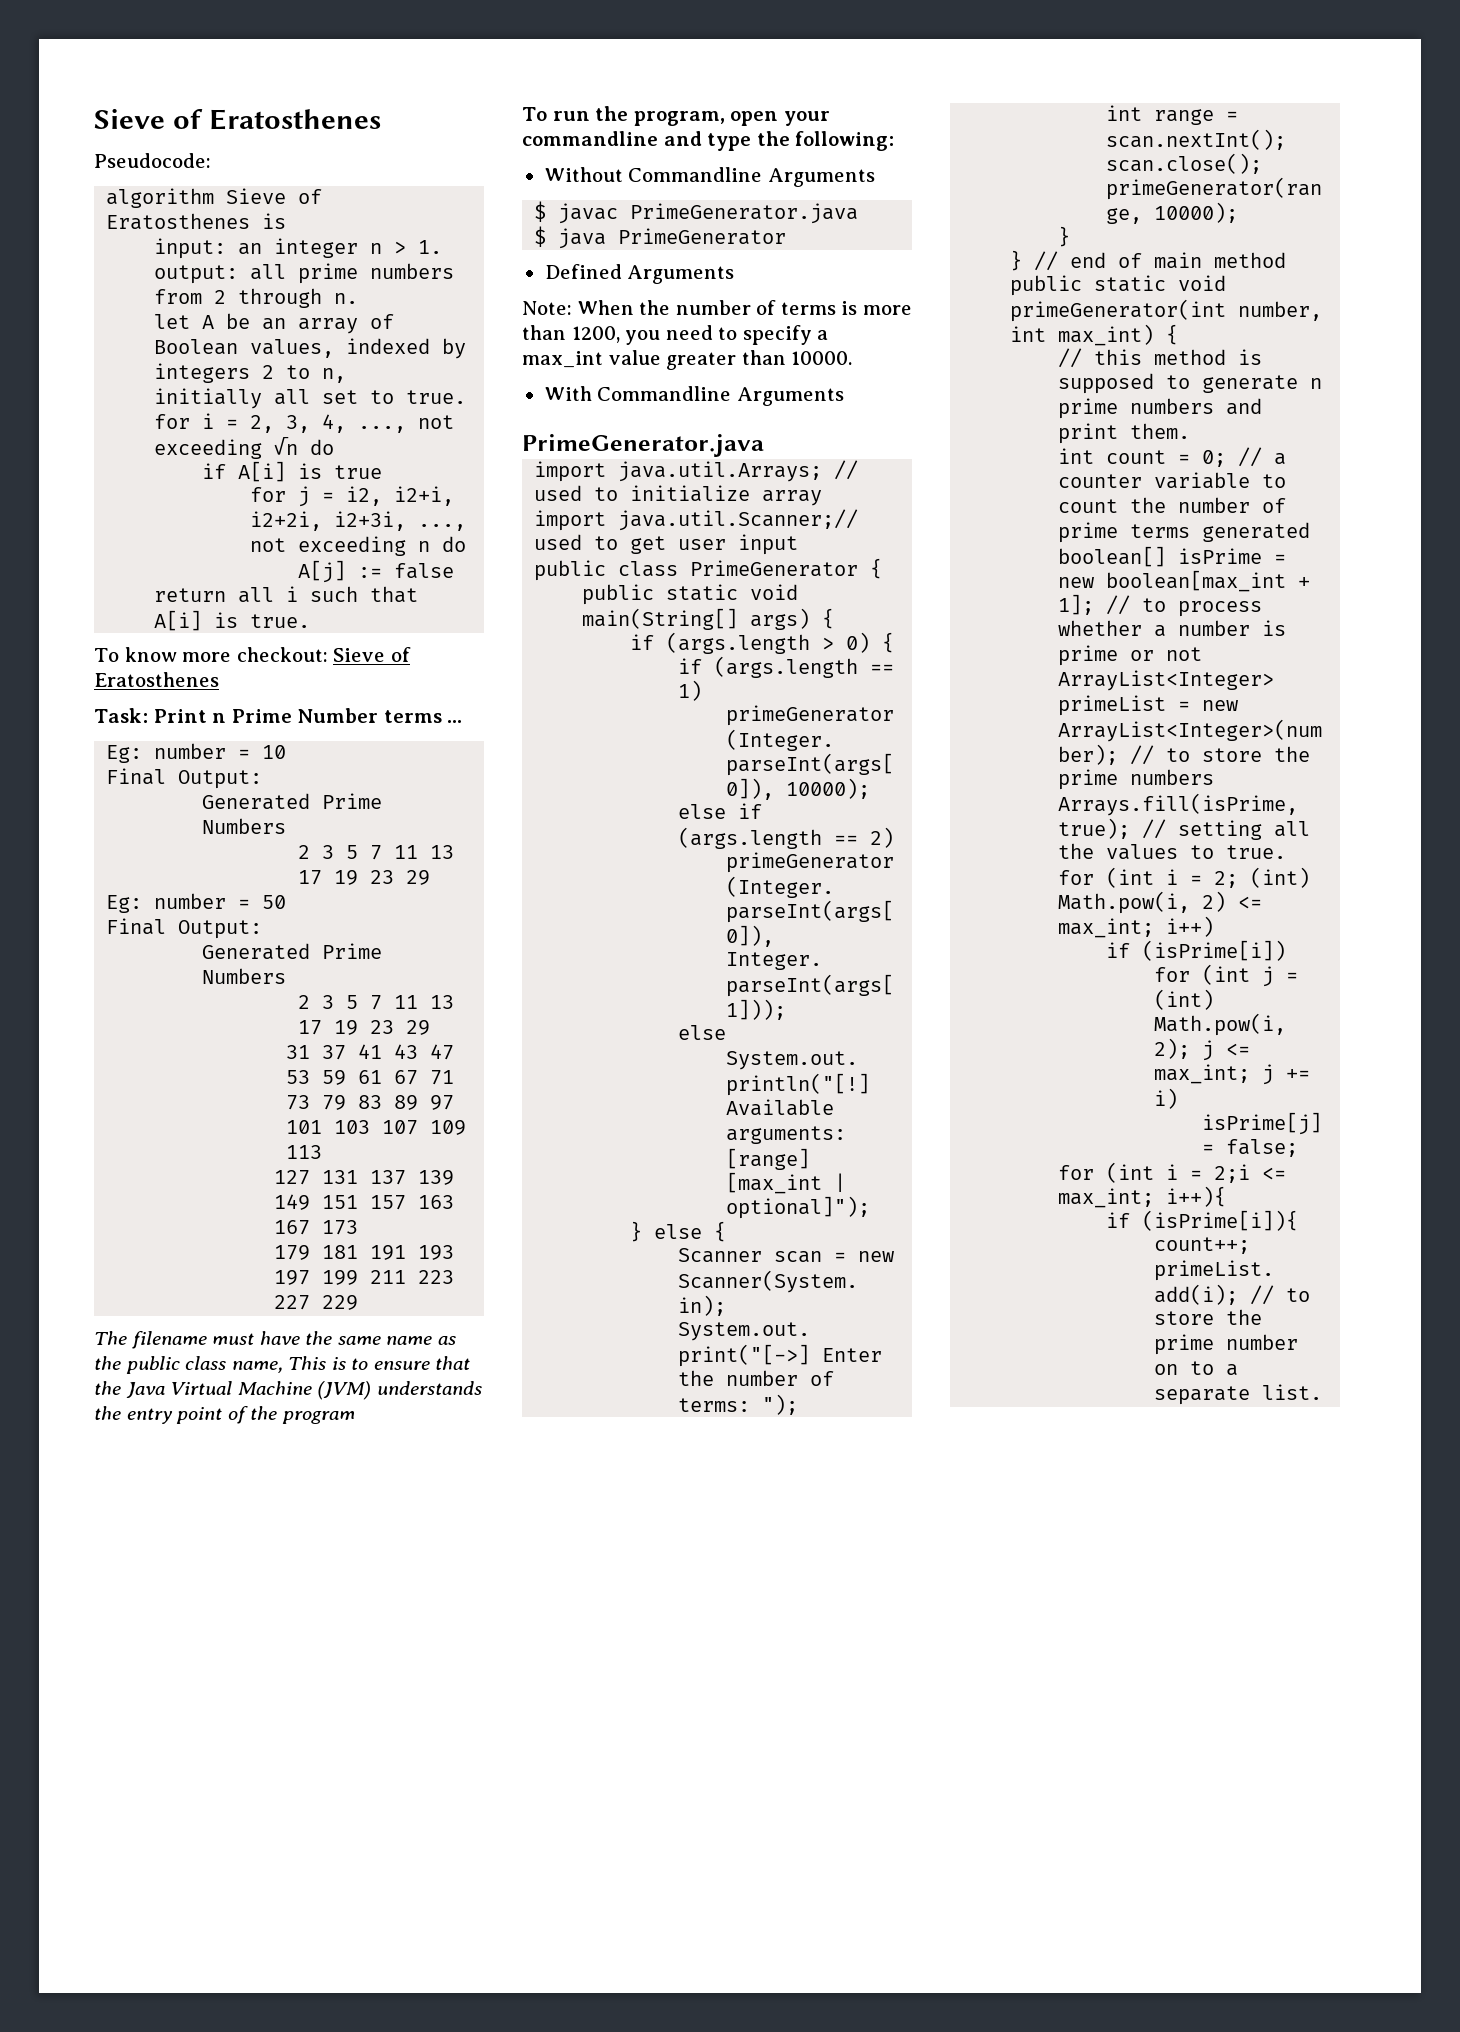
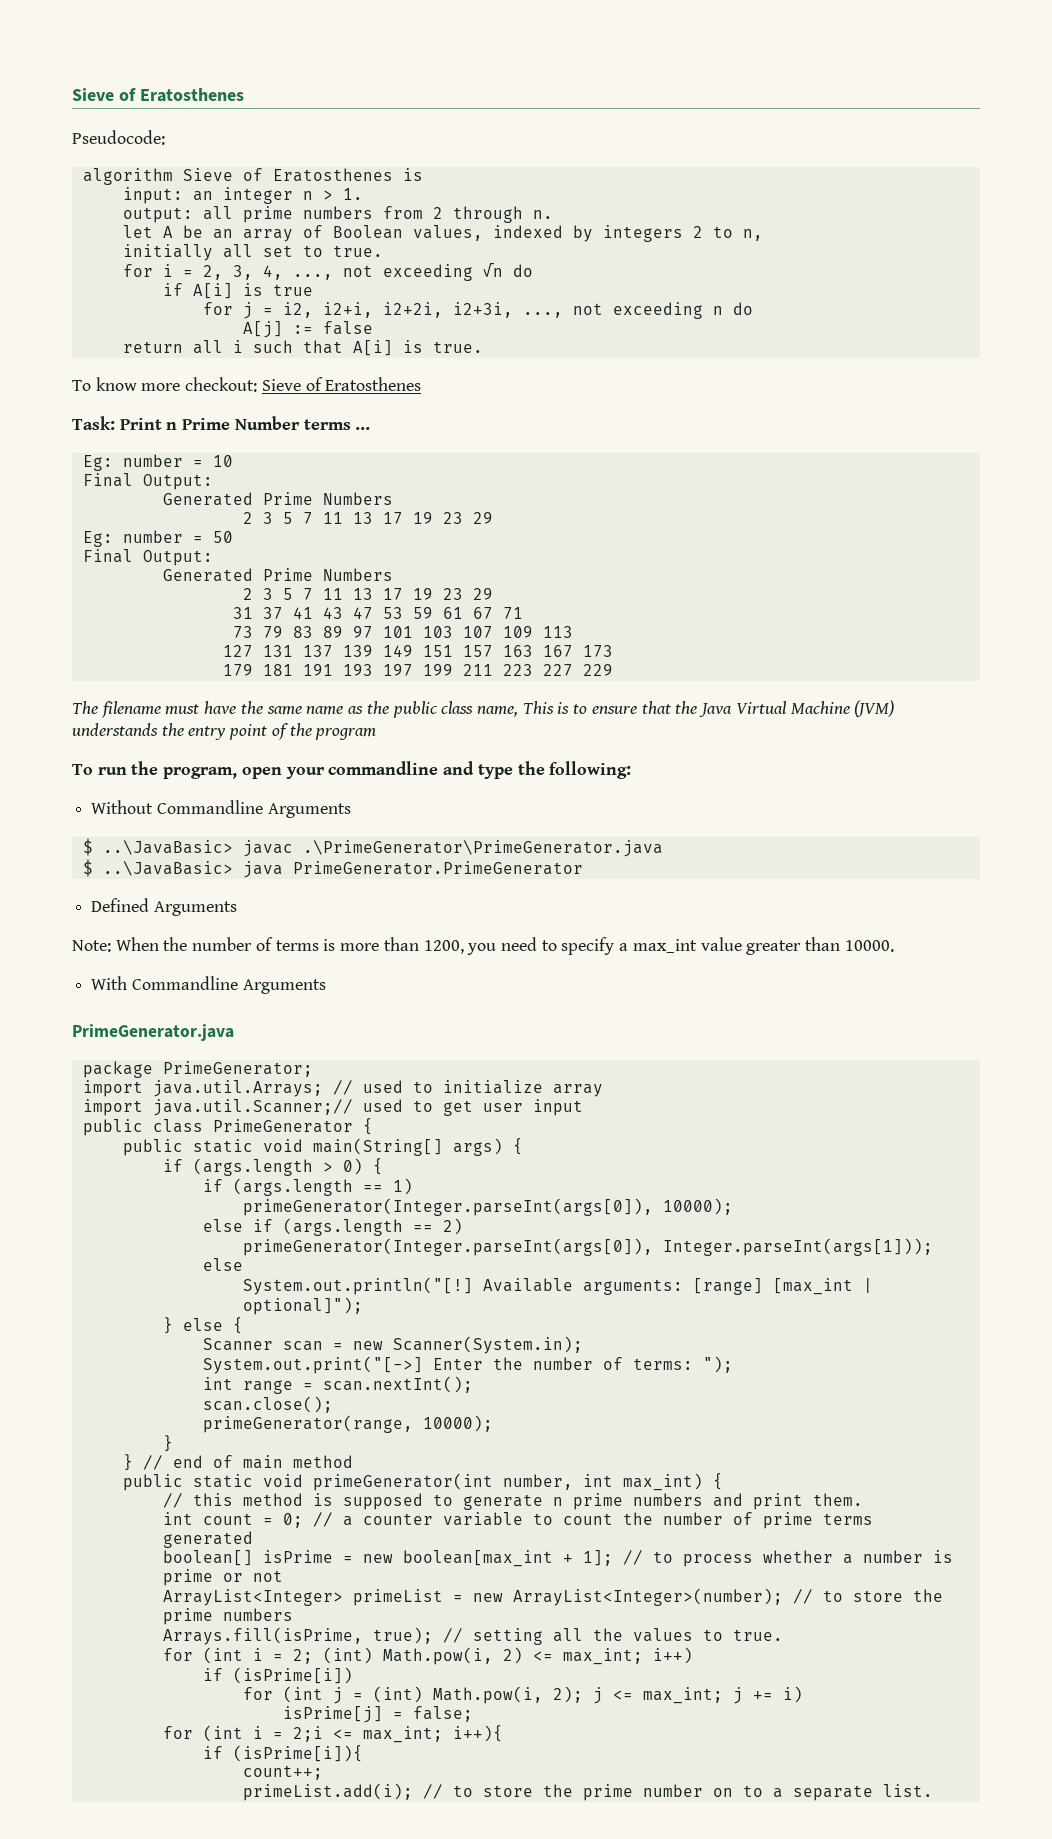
- $ javac PrimeGenerator.java
- $ java PrimeGenerator
+ $ ..\JavaBasic> javac .\PrimeGenerator\PrimeGenerator.java
+ $ ..\JavaBasic> java PrimeGenerator.PrimeGenerator
+ package PrimeGenerator;

